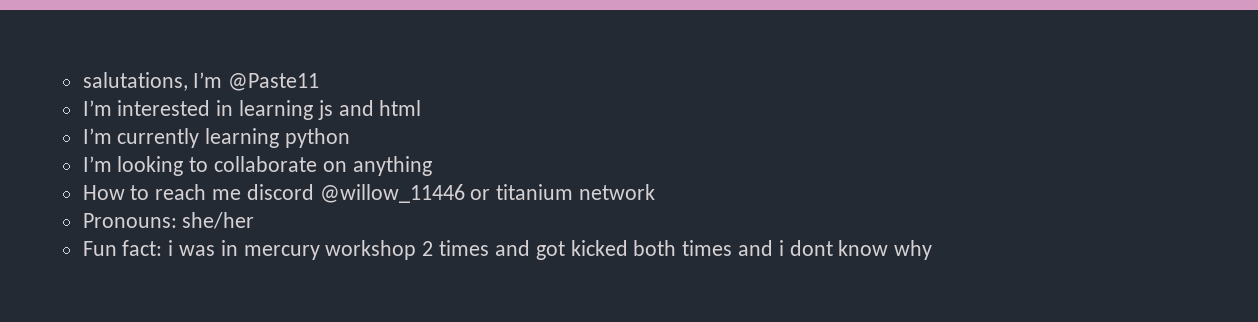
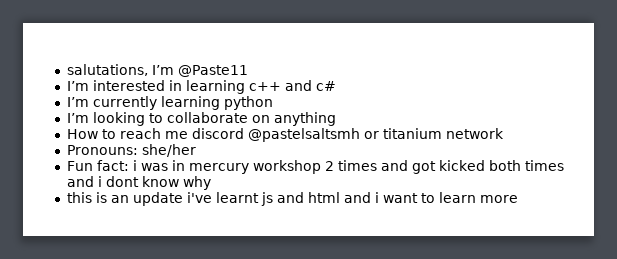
- I’m interested in learning js and html
+ I’m interested in learning c++ and c#
- How to reach me discord @willow_11446 or titanium network
+ How to reach me discord @pastelsaltsmh or titanium network
+ this is an update i've learnt js and html and i want to learn more

